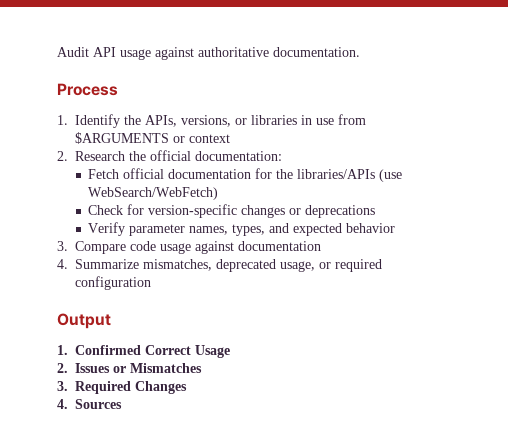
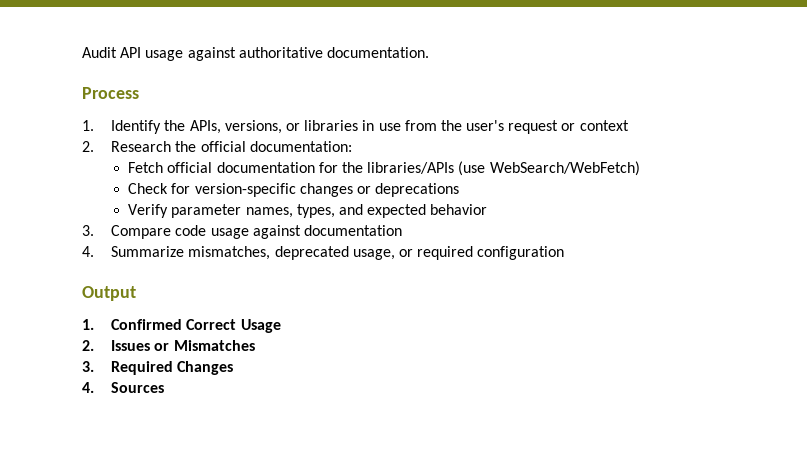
- 1. Identify the APIs, versions, or libraries in use from $ARGUMENTS or context
+ 1. Identify the APIs, versions, or libraries in use from the user's request or context

